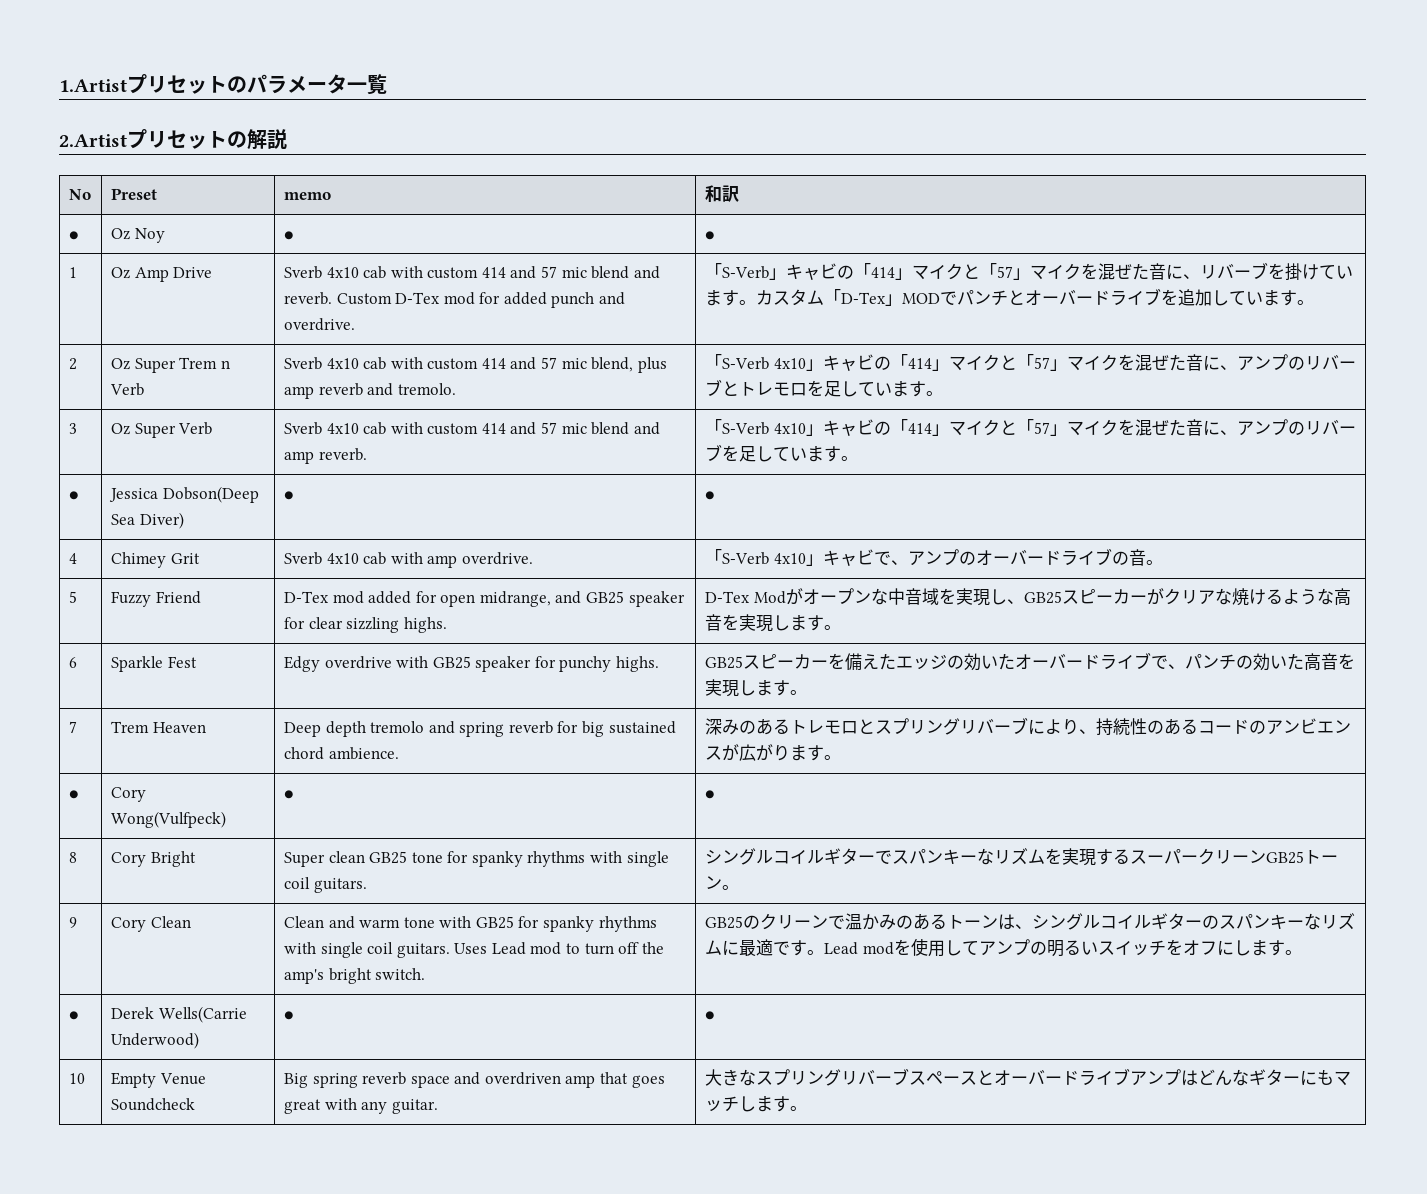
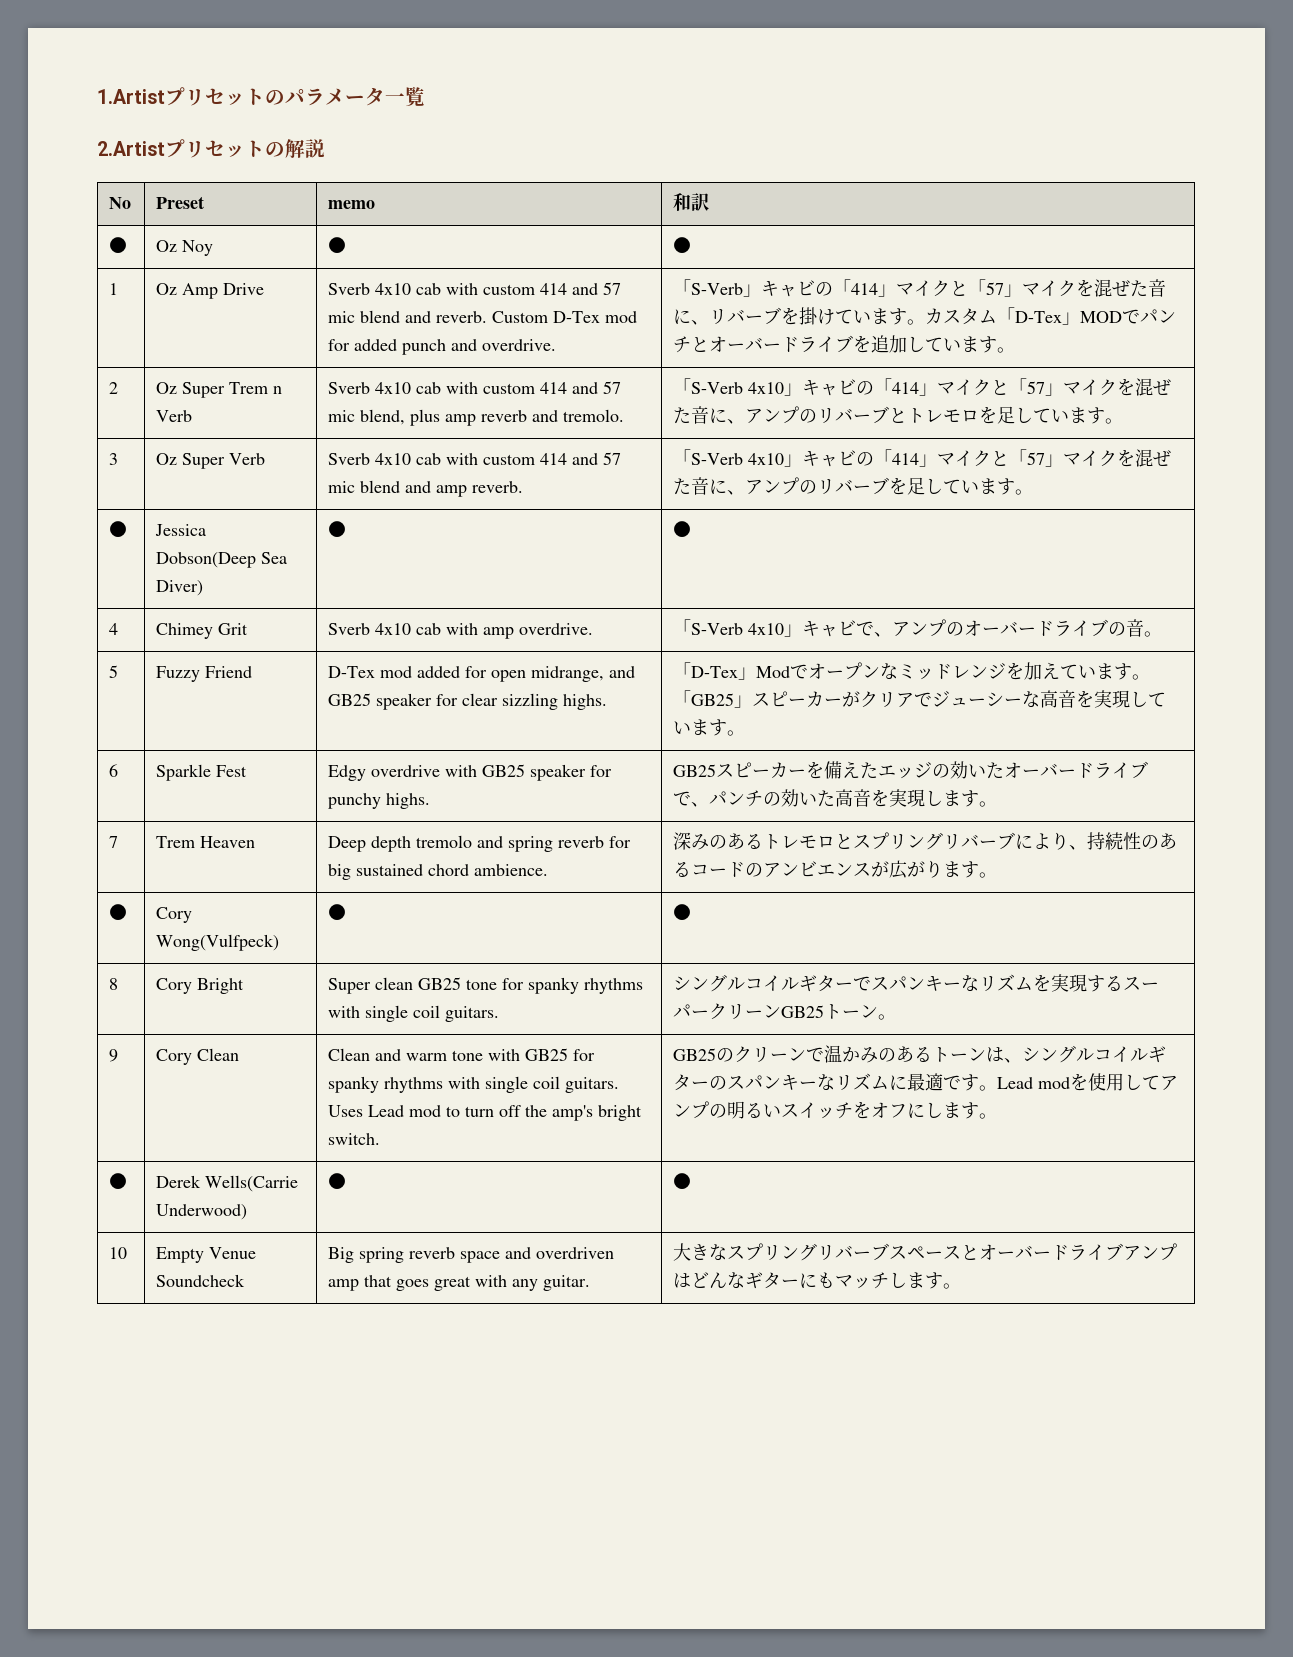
- D-Tex Modがオープンな中音域を実現し、GB25スピーカーがクリアな焼けるような高音を実現します。
+ 「D-Tex」Modでオープンなミッドレンジを加えています。「GB25」スピーカーがクリアでジューシーな高音を実現しています。

